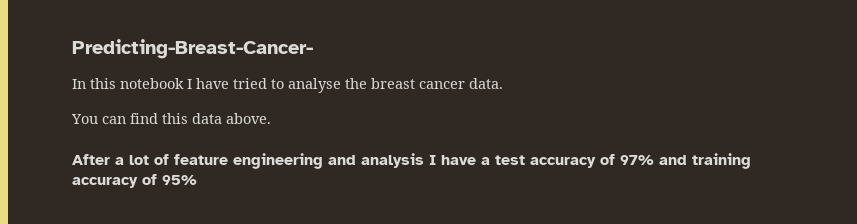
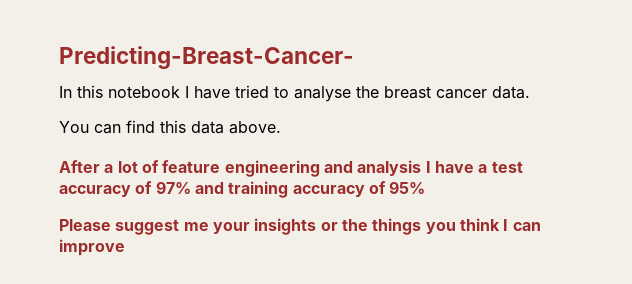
+ Please suggest me your insights or the things you think I can improve

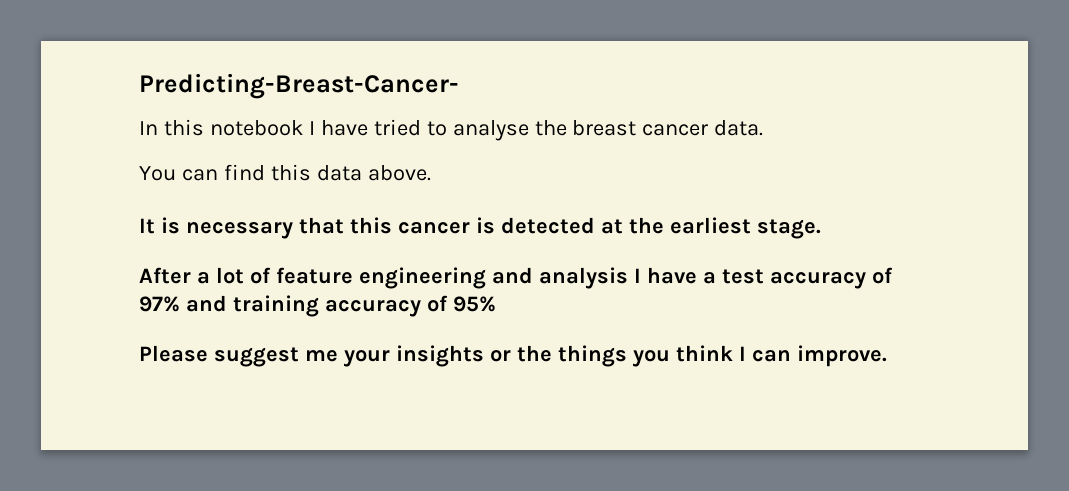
+ It is necessary that this cancer is detected at the earliest stage.
- Please suggest me your insights or the things you think I can improve
+ Please suggest me your insights or the things you think I can improve.

